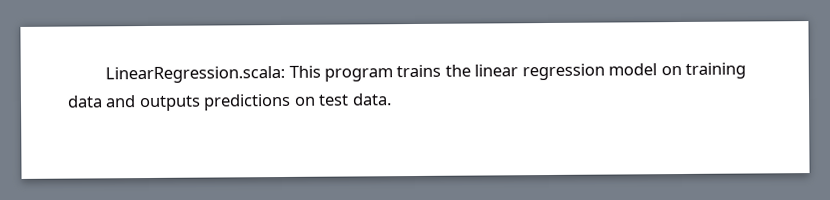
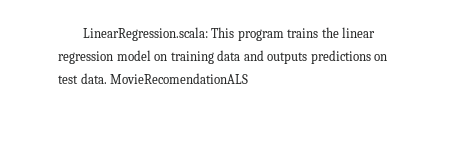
+ MovieRecomendationALS

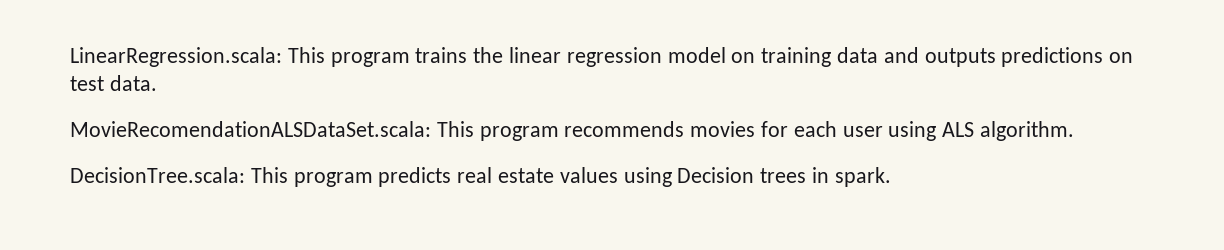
- LinearRegression.scala: This program trains the linear regression model on training data and outputs predictions on test data. MovieRecomendationALS
+ LinearRegression.scala: This program trains the linear regression model on training data and outputs predictions on test data.
+ MovieRecomendationALSDataSet.scala: This program recommends movies for each user using ALS algorithm.
+ DecisionTree.scala: This program predicts real estate values using Decision trees in spark.

